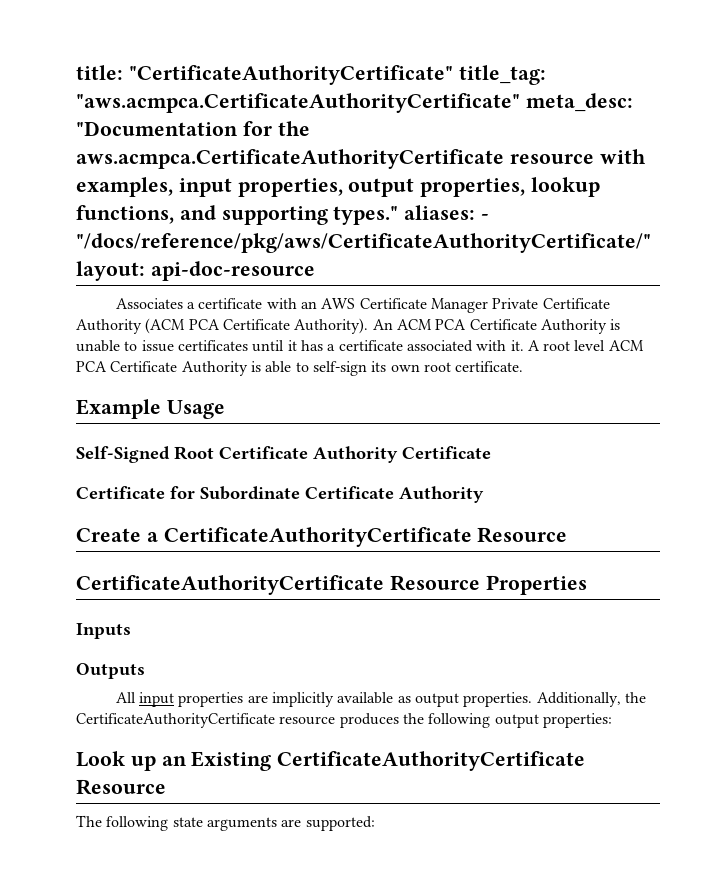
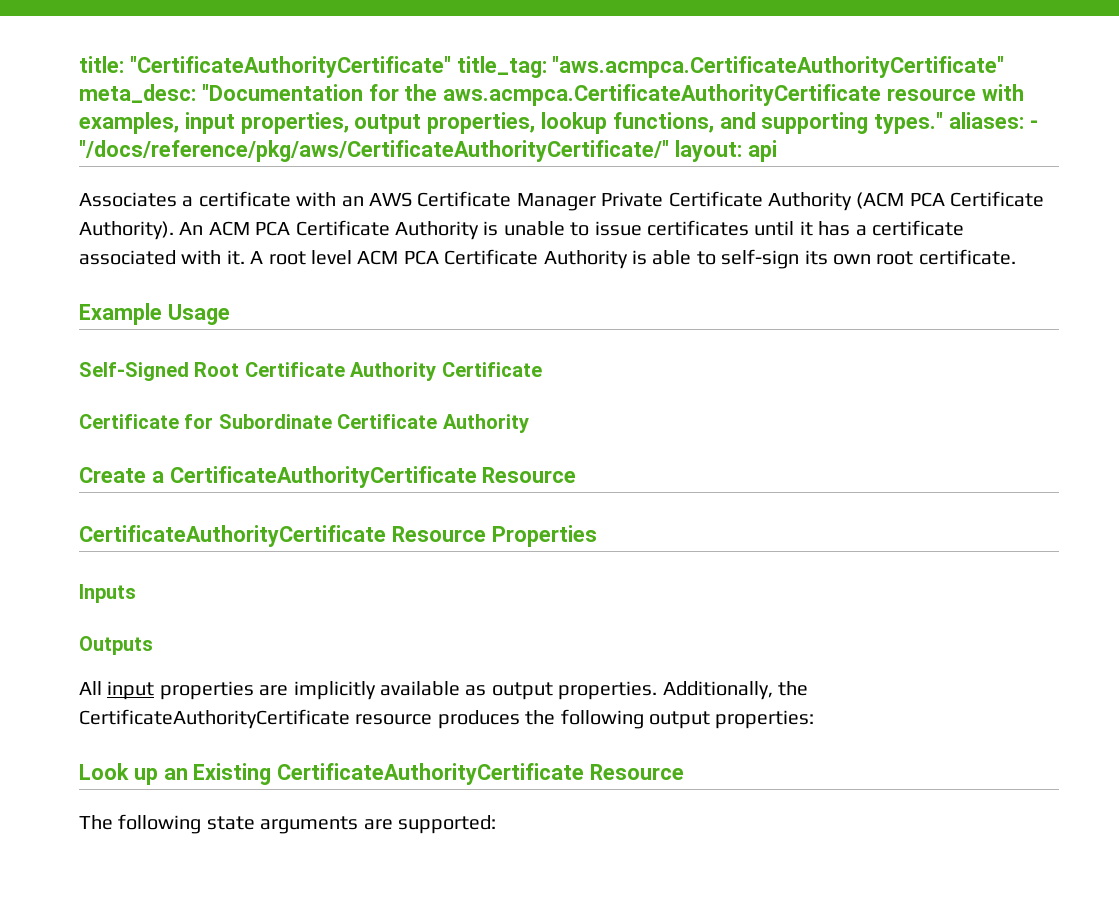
- title: "CertificateAuthorityCertificate" title_tag: "aws.acmpca.CertificateAuthorityCertificate" meta_desc: "Documentation for the aws.acmpca.CertificateAuthorityCertificate resource with examples, input properties, output properties, lookup functions, and supporting types." aliases: - "/docs/reference/pkg/aws/CertificateAuthorityCertificate/" layout: api-doc-resource
+ title: "CertificateAuthorityCertificate" title_tag: "aws.acmpca.CertificateAuthorityCertificate" meta_desc: "Documentation for the aws.acmpca.CertificateAuthorityCertificate resource with examples, input properties, output properties, lookup functions, and supporting types." aliases: - "/docs/reference/pkg/aws/CertificateAuthorityCertificate/" layout: api

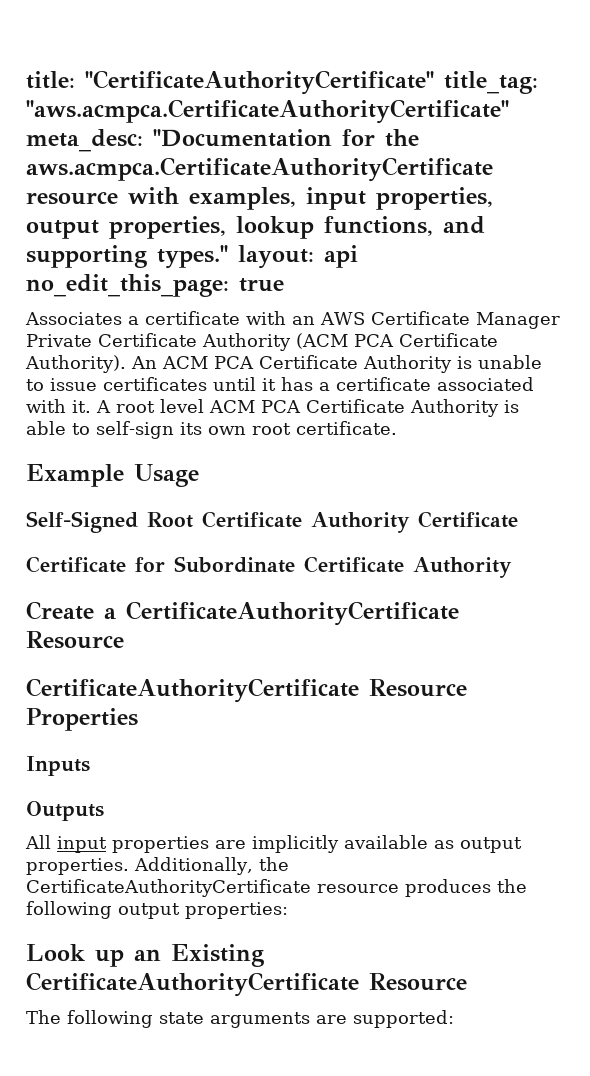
- title: "CertificateAuthorityCertificate" title_tag: "aws.acmpca.CertificateAuthorityCertificate" meta_desc: "Documentation for the aws.acmpca.CertificateAuthorityCertificate resource with examples, input properties, output properties, lookup functions, and supporting types." aliases: - "/docs/reference/pkg/aws/CertificateAuthorityCertificate/" layout: api
+ title: "CertificateAuthorityCertificate" title_tag: "aws.acmpca.CertificateAuthorityCertificate" meta_desc: "Documentation for the aws.acmpca.CertificateAuthorityCertificate resource with examples, input properties, output properties, lookup functions, and supporting types." layout: api no_edit_this_page: true

